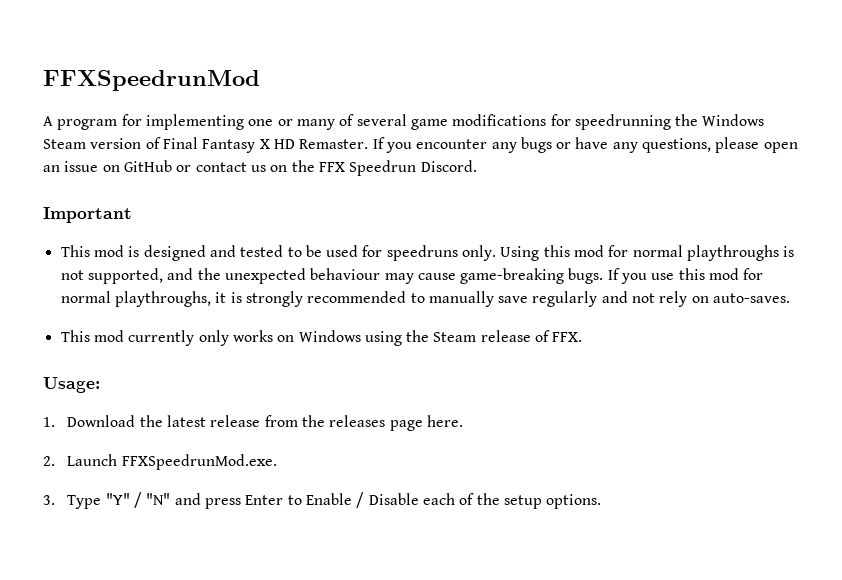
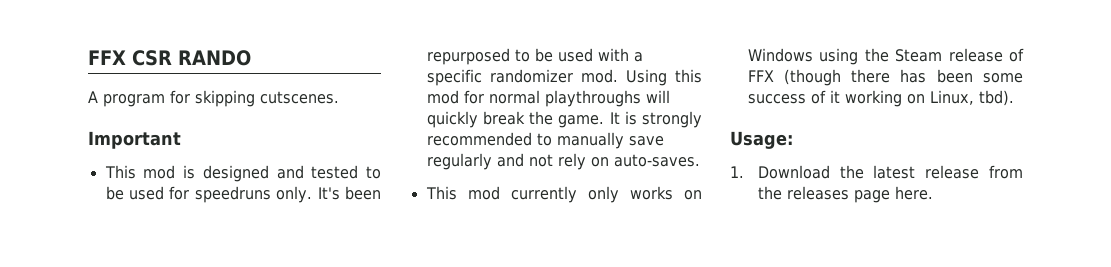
- FFXSpeedrunMod
+ FFX CSR RANDO
- A program for implementing one or many of several game modifications for speedrunning the Windows Steam version of Final Fantasy X HD Remaster. If you encounter any bugs or have any questions, please open an issue on GitHub or contact us on the FFX Speedrun Discord.
+ A program for skipping cutscenes.
+ It's been repurposed to be used with a specific randomizer mod.
- Using this mod for normal playthroughs is not supported, and the unexpected behaviour may cause game-breaking bugs. If you use this mod for normal playthroughs, it is strongly recommended to manually save regularly and not rely on auto-saves.
+ Using this mod for normal playthroughs will quickly break the game. It is strongly recommended to manually save regularly and not rely on auto-saves.
- This mod currently only works on Windows using the Steam release of FFX.
+ This mod currently only works on Windows using the Steam release of FFX (though there has been some success of it working on Linux, tbd).
- 2. Launch FFXSpeedrunMod.exe.
- 3. Type "Y" / "N" and press Enter to Enable / Disable each of the setup options.

